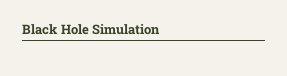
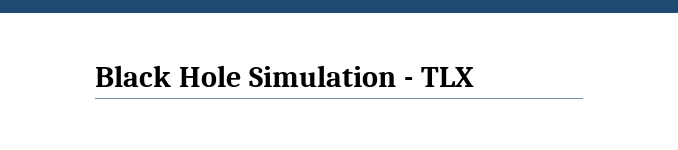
- Black Hole Simulation
+ Black Hole Simulation - TLX

